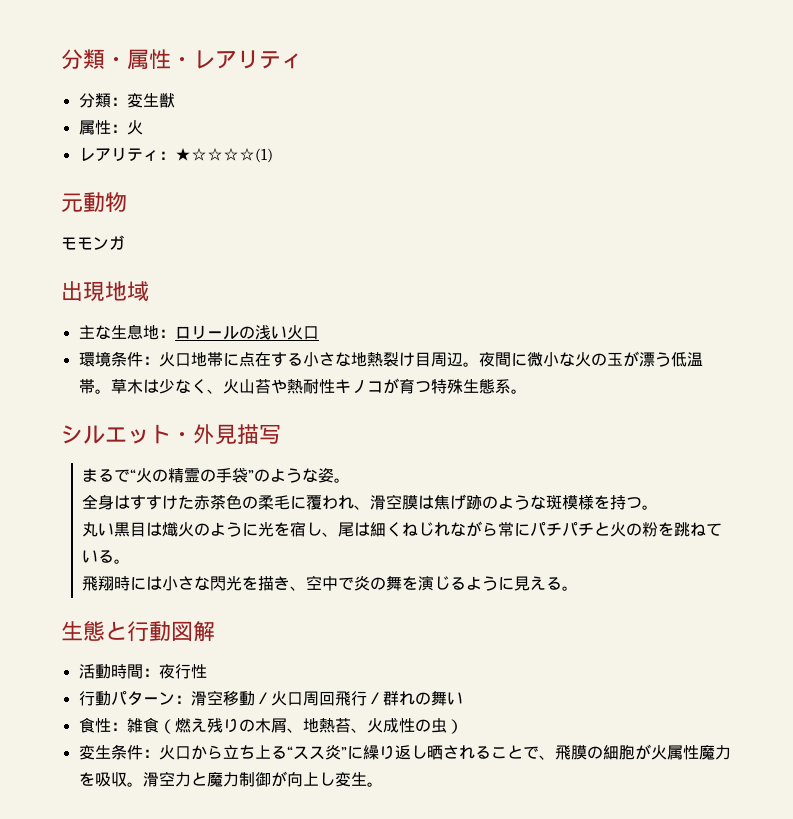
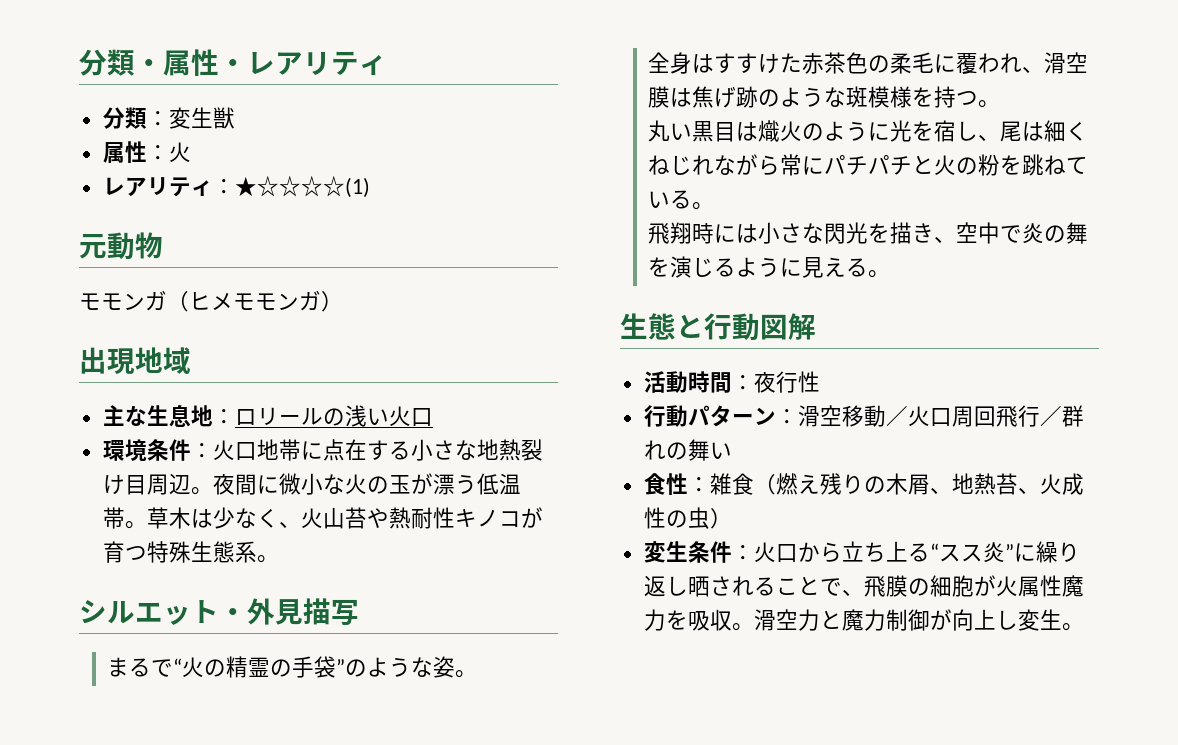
- モモンガ
+ モモンガ（ヒメモモンガ）

